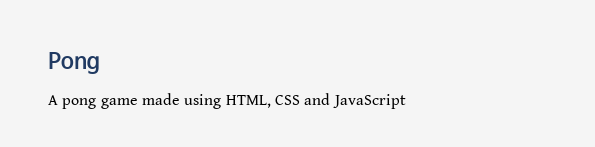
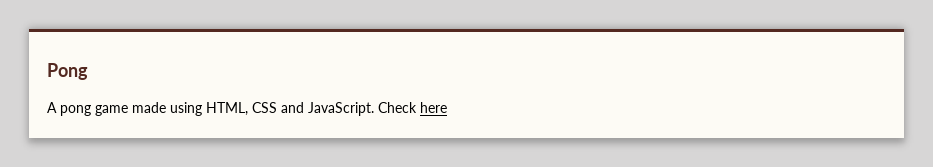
- A pong game made using HTML, CSS and JavaScript
+ A pong game made using HTML, CSS and JavaScript. Check here

